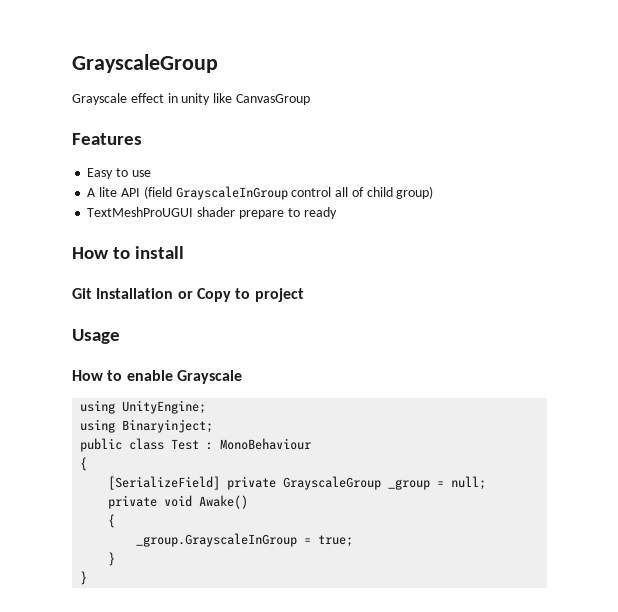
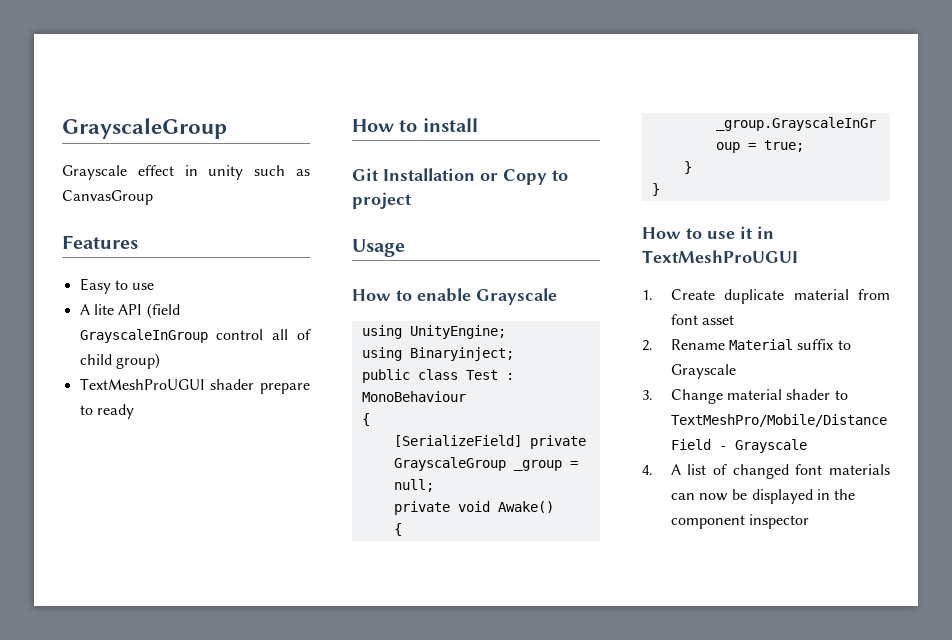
- Grayscale effect in unity like CanvasGroup
+ Grayscale effect in unity such as CanvasGroup
+ How to use it in TextMeshProUGUI
+ 1. Create duplicate material from font asset
+ 2. Rename Material suffix to Grayscale
+ 3. Change material shader to TextMeshPro/Mobile/Distance Field - Grayscale
+ 4. A list of changed font materials can now be displayed in the component inspector

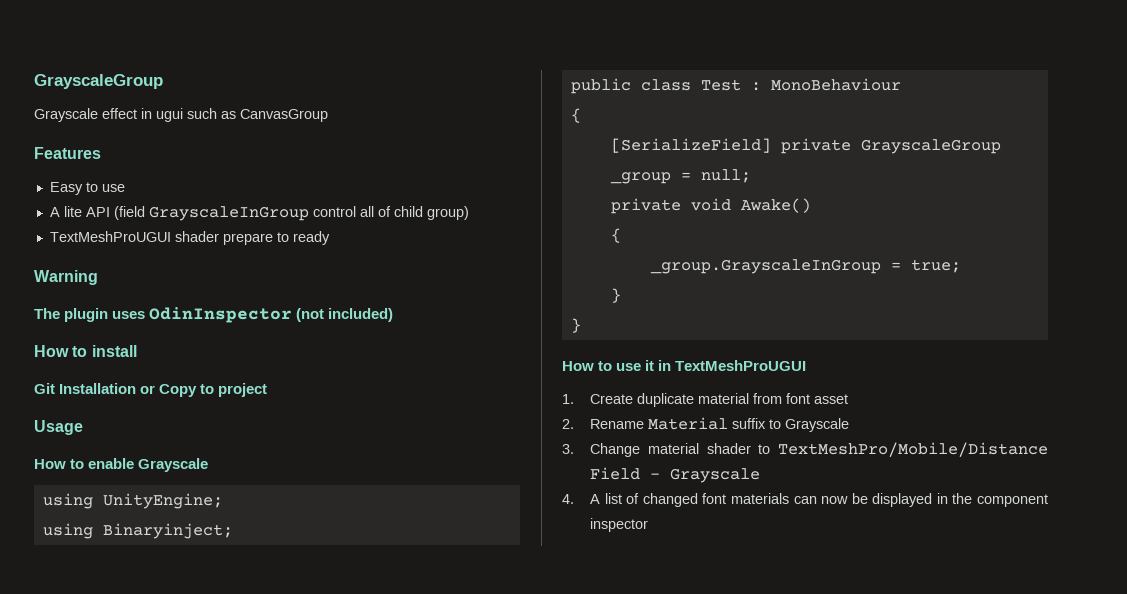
- Grayscale effect in unity such as CanvasGroup
+ Grayscale effect in ugui such as CanvasGroup
+ Warning
+ The plugin uses OdinInspector (not included)

